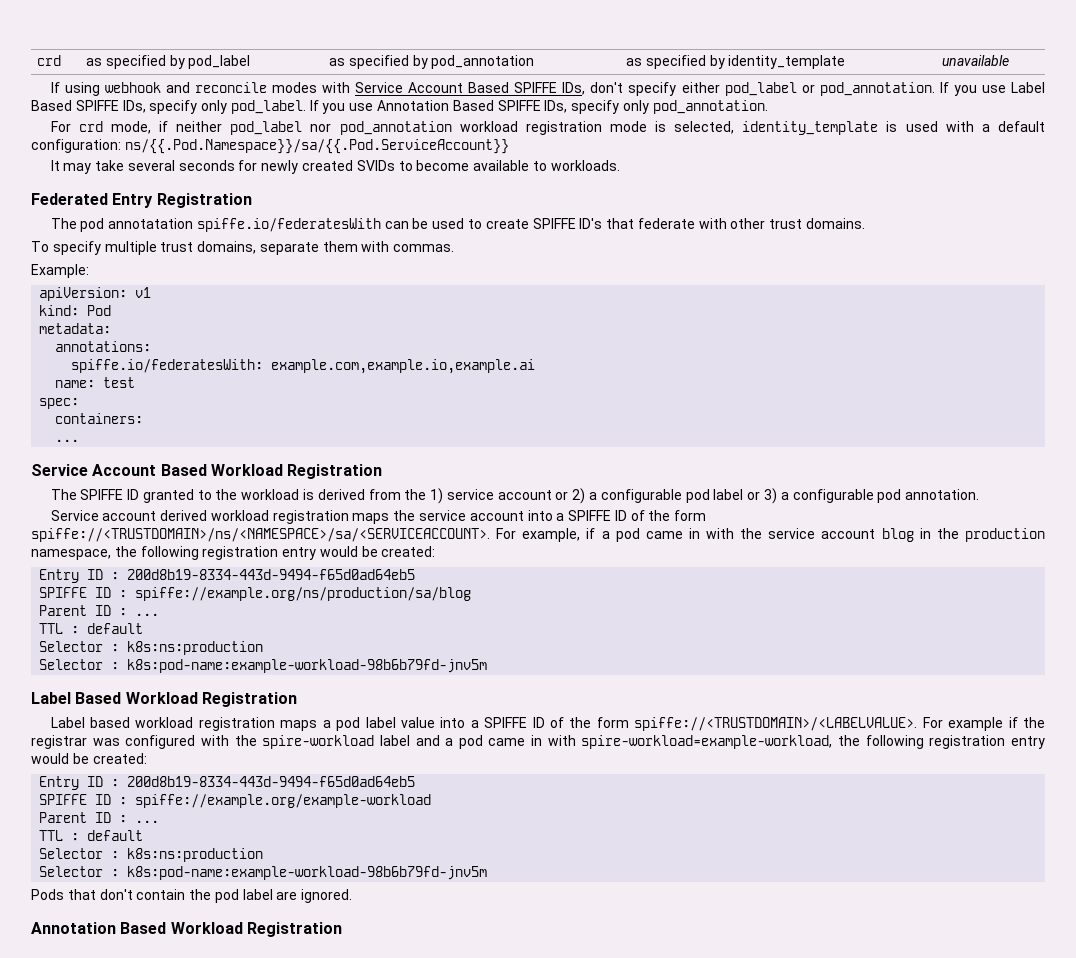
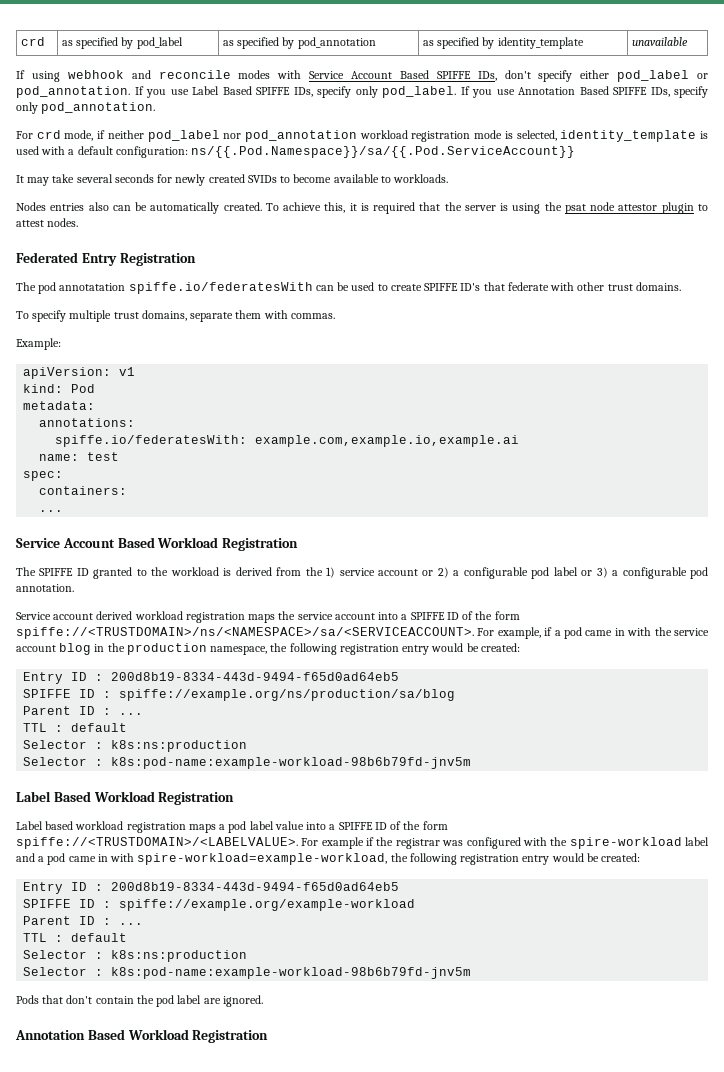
+ Nodes entries also can be automatically created. To achieve this, it is required that the server is using the psat node attestor plugin to attest nodes.

